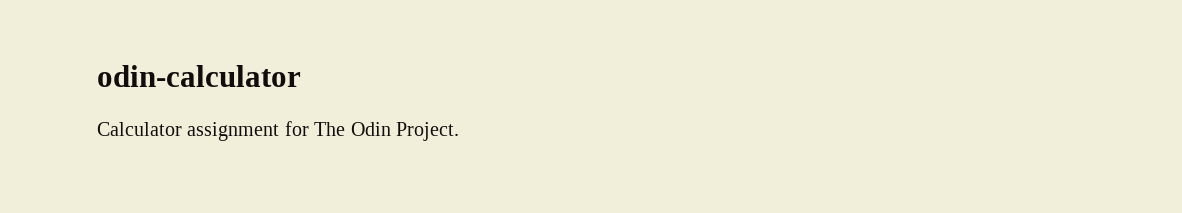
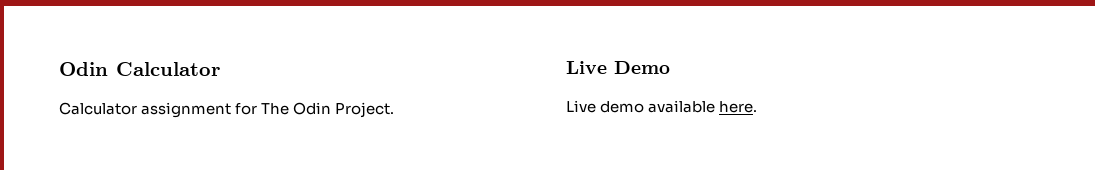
- odin-calculator
+ Odin Calculator
+ Live Demo
+ Live demo available here.

